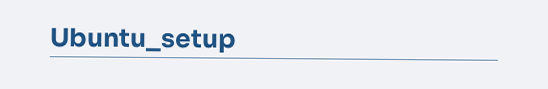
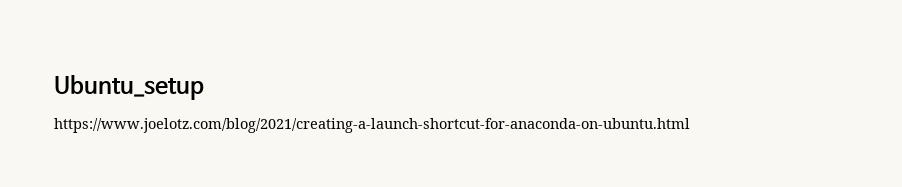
+ https://www.joelotz.com/blog/2021/creating-a-launch-shortcut-for-anaconda-on-ubuntu.html

